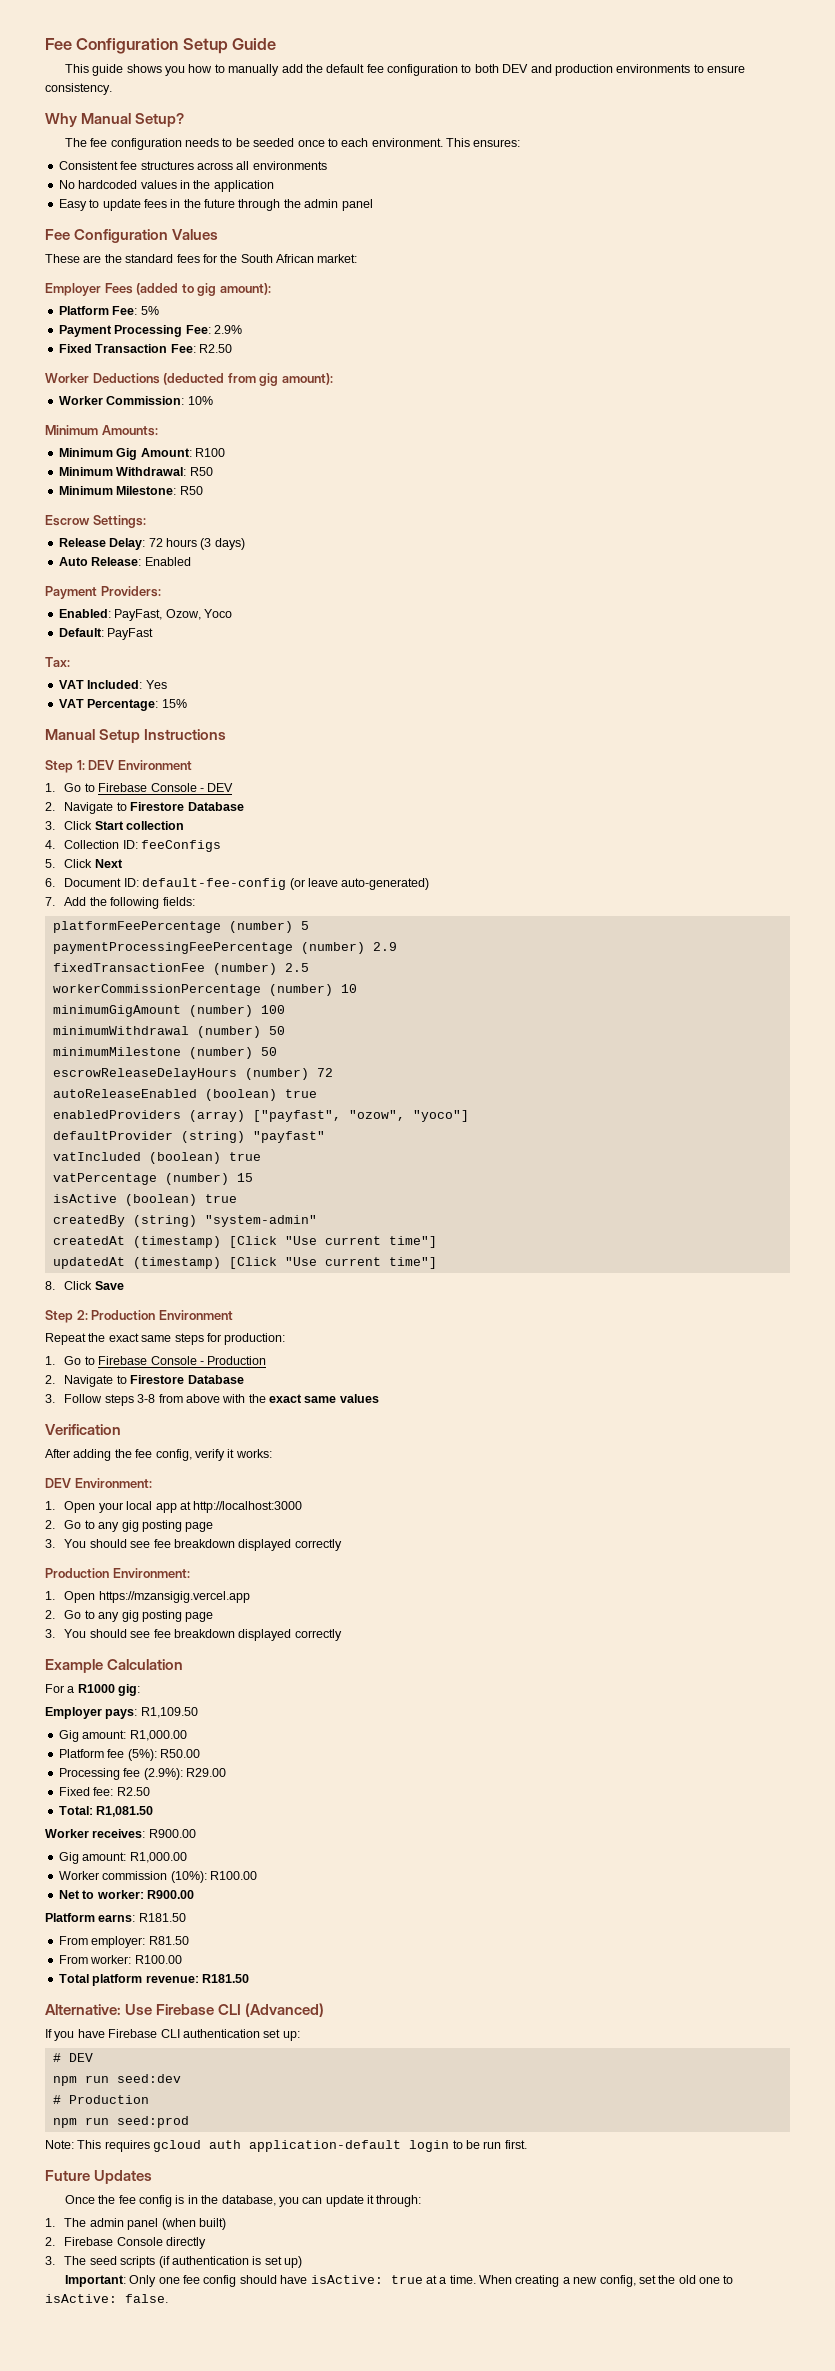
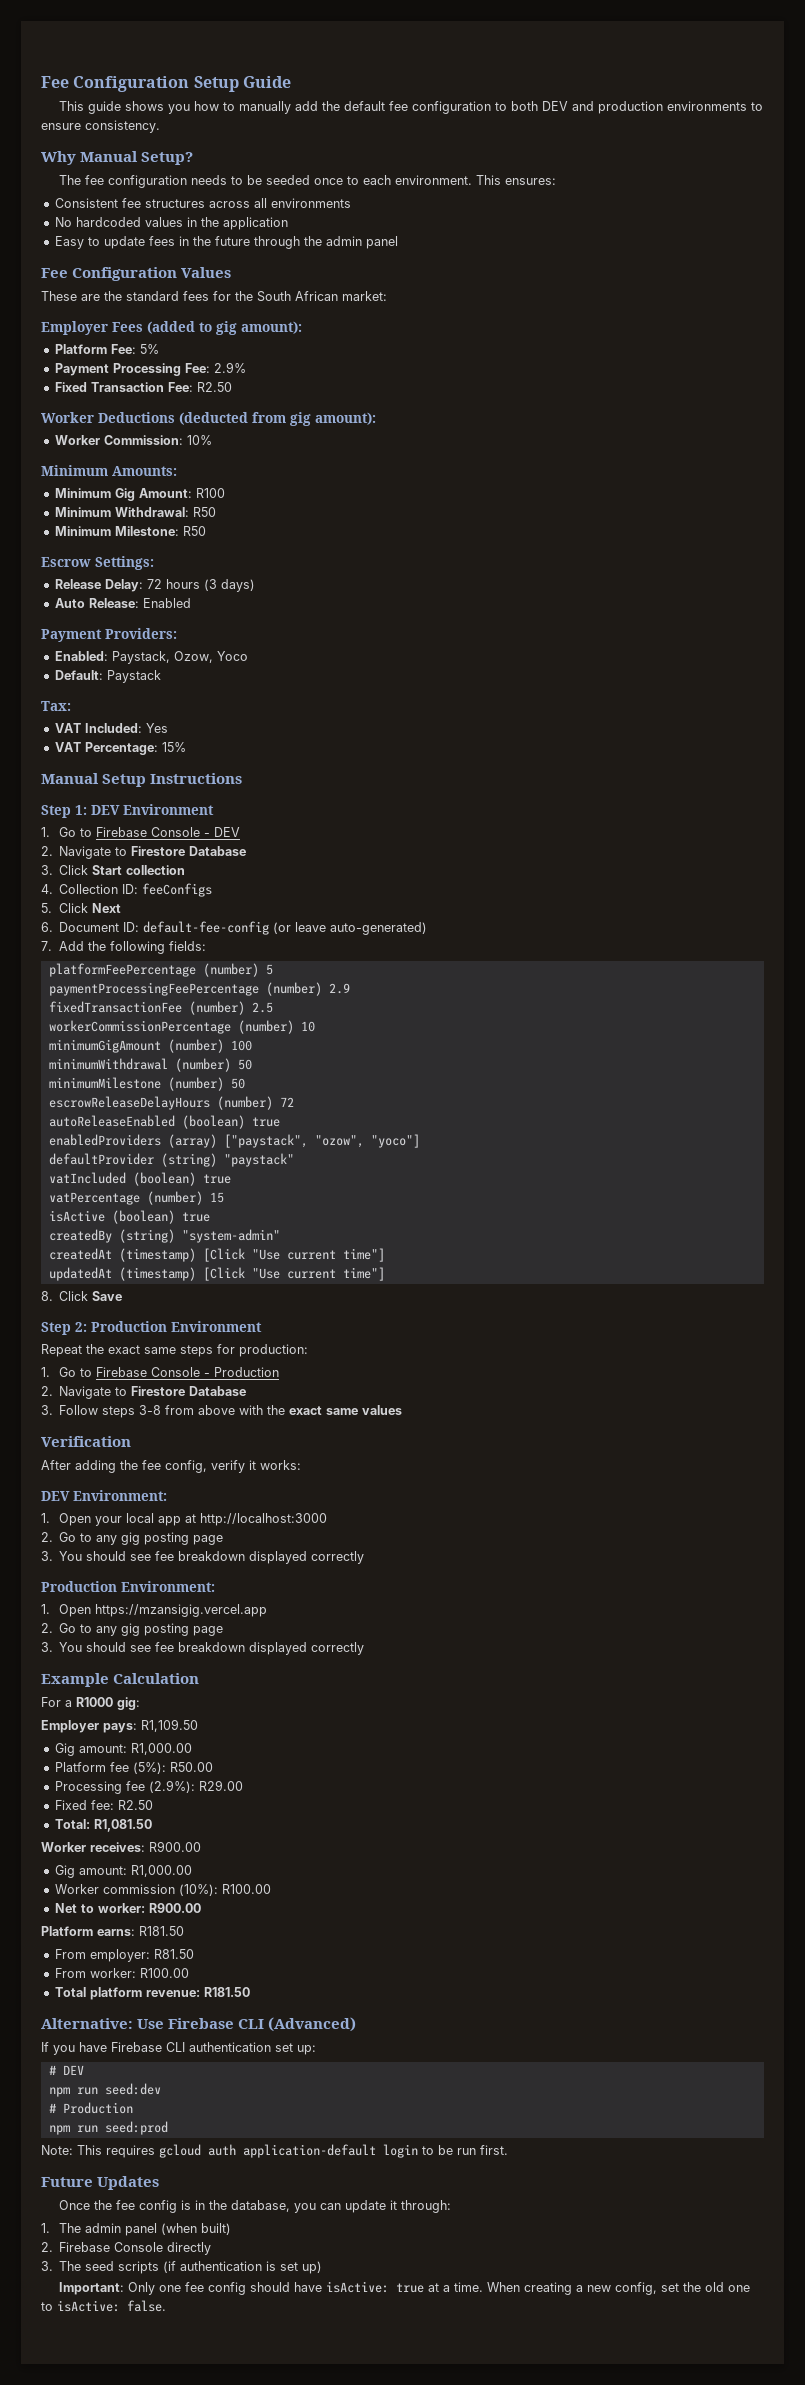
- Enabled: PayFast, Ozow, Yoco
+ Enabled: Paystack, Ozow, Yoco
- Default: PayFast
+ Default: Paystack
- enabledProviders (array) ["payfast", "ozow", "yoco"]
+ enabledProviders (array) ["paystack", "ozow", "yoco"]
- defaultProvider (string) "payfast"
+ defaultProvider (string) "paystack"

